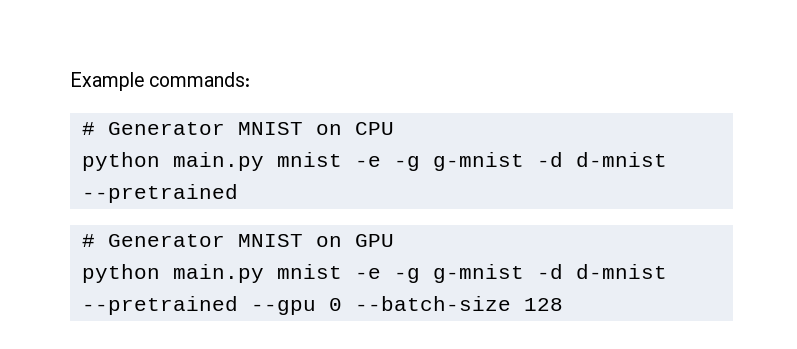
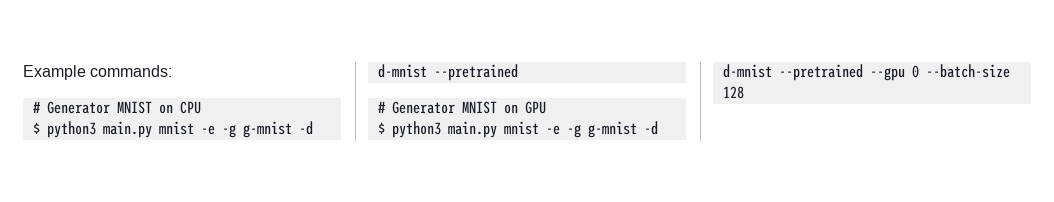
  # Generator MNIST on CPU
- python main.py mnist -e -g g-mnist -d d-mnist --pretrained
+ $ python3 main.py mnist -e -g g-mnist -d d-mnist --pretrained
- python main.py mnist -e -g g-mnist -d d-mnist --pretrained --gpu 0 --batch-size 128
+ $ python3 main.py mnist -e -g g-mnist -d d-mnist --pretrained --gpu 0 --batch-size 128

